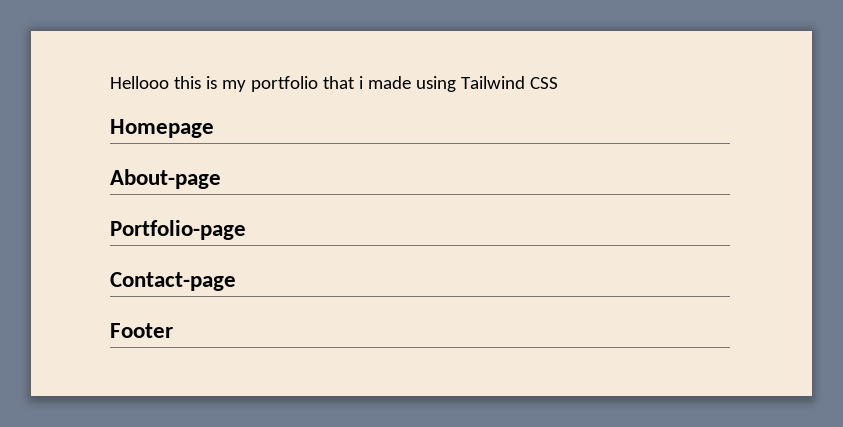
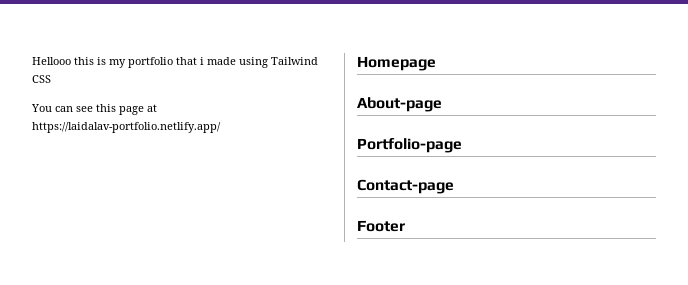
+ You can see this page at https://laidalav-portfolio.netlify.app/

